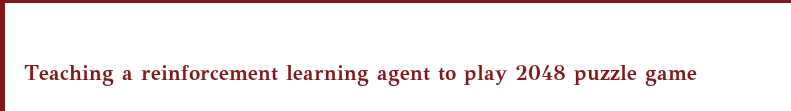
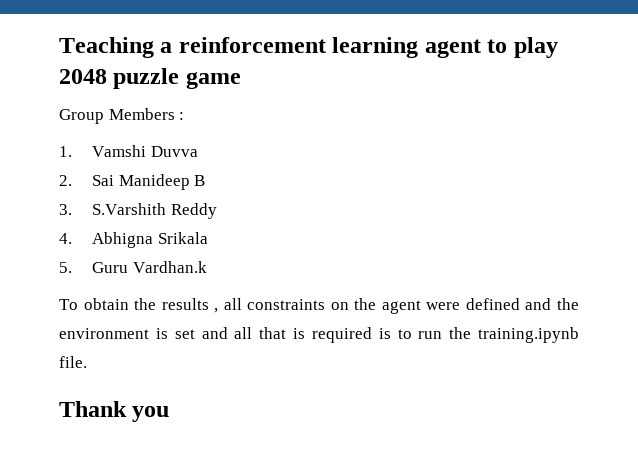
+ Group Members :
+ 1. Vamshi Duvva
+ 2. Sai Manideep B
+ 3. S.Varshith Reddy
+ 4. Abhigna Srikala
+ 5. Guru Vardhan.k
+ To obtain the results , all constraints on the agent were defined and the environment is set and all that is required is to run the training.ipynb file.
+ Thank you

